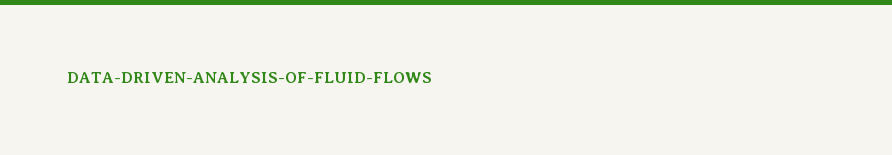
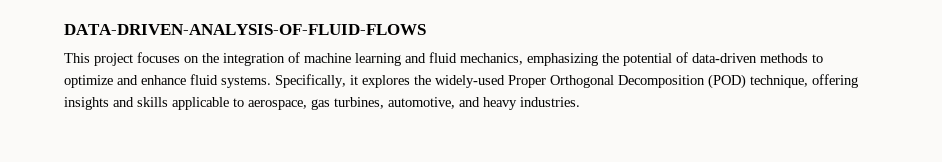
+ This project focuses on the integration of machine learning and fluid mechanics, emphasizing the potential of data-driven methods to optimize and enhance fluid systems. Specifically, it explores the widely-used Proper Orthogonal Decomposition (POD) technique, offering insights and skills applicable to aerospace, gas turbines, automotive, and heavy industries.

